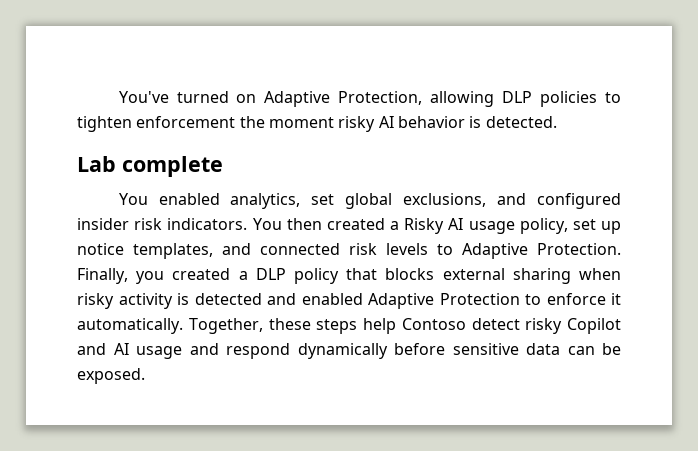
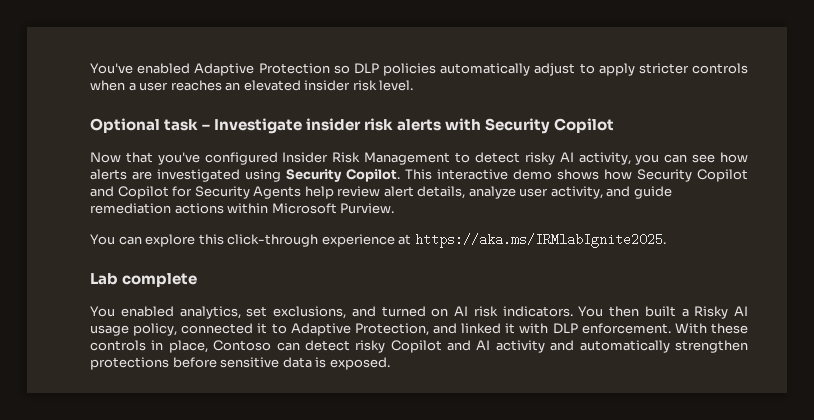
- You've turned on Adaptive Protection, allowing DLP policies to tighten enforcement the moment risky AI behavior is detected.
+ You've enabled Adaptive Protection so DLP policies automatically adjust to apply stricter controls when a user reaches an elevated insider risk level.
+ Optional task – Investigate insider risk alerts with Security Copilot
+ Now that you've configured Insider Risk Management to detect risky AI activity, you can see how alerts are investigated using Security Copilot. This interactive demo shows how Security Copilot and Copilot for Security Agents help review alert details, analyze user activity, and guide remediation actions within Microsoft Purview.
+ You can explore this click-through experience at https://aka.ms/IRMlabIgnite2025.
- You enabled analytics, set global exclusions, and configured insider risk indicators.
+ You enabled analytics, set exclusions, and turned on AI risk indicators.
- You then created a Risky AI usage policy, set up notice templates, and connected risk levels to Adaptive Protection. Finally, you created a DLP policy that blocks external sharing when risky activity is detected and enabled Adaptive Protection to enforce it automatically. Together, these steps help Contoso detect risky Copilot and AI usage and respond dynamically before sensitive data can be exposed.
+ You then built a Risky AI usage policy, connected it to Adaptive Protection, and linked it with DLP enforcement. With these controls in place, Contoso can detect risky Copilot and AI activity and automatically strengthen protections before sensitive data is exposed.

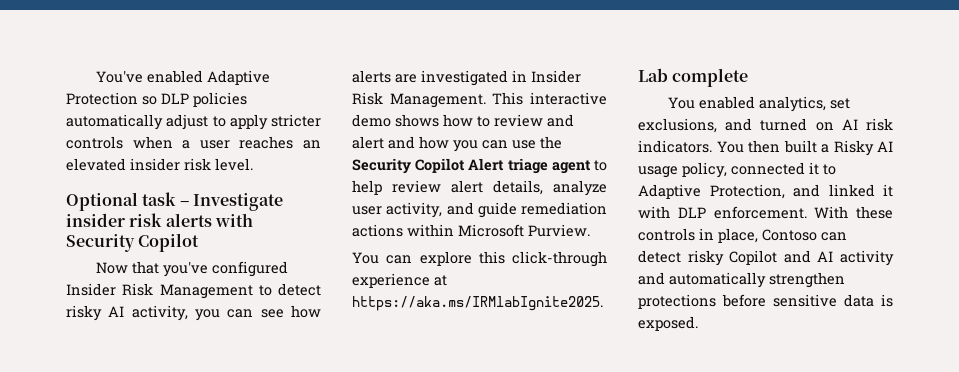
- Now that you've configured Insider Risk Management to detect risky AI activity, you can see how alerts are investigated using Security Copilot.
+ Now that you've configured Insider Risk Management to detect risky AI activity, you can see how alerts are investigated in Insider Risk Management.
- This interactive demo shows how Security Copilot and Copilot for Security Agents help review alert details, analyze user activity, and guide remediation actions within Microsoft Purview.
+ This interactive demo shows how to review and alert and how you can use the Security Copilot Alert triage agent to help review alert details, analyze user activity, and guide remediation actions within Microsoft Purview.

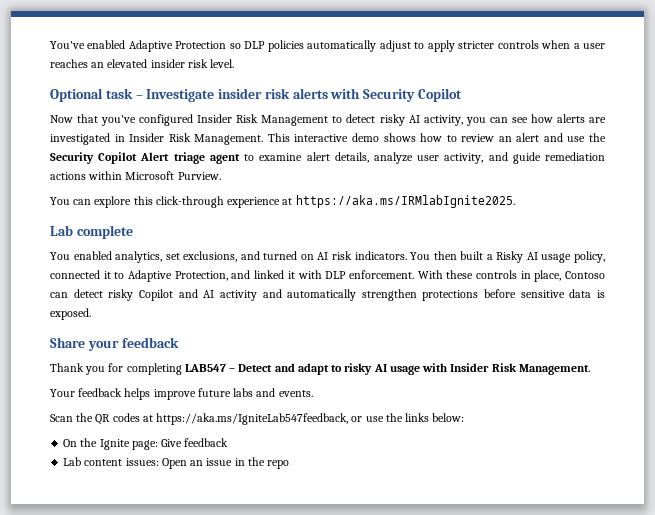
- This interactive demo shows how to review and alert and how you can use the Security Copilot Alert triage agent to help review alert details, analyze user activity, and guide remediation actions within Microsoft Purview.
+ This interactive demo shows how to review an alert and use the Security Copilot Alert triage agent to examine alert details, analyze user activity, and guide remediation actions within Microsoft Purview.
+ Share your feedback
+ Thank you for completing LAB547 – Detect and adapt to risky AI usage with Insider Risk Management.
+ Your feedback helps improve future labs and events.
+ Scan the QR codes at https://aka.ms/IgniteLab547feedback, or use the links below:
+ On the Ignite page: Give feedback
+ Lab content issues: Open an issue in the repo

